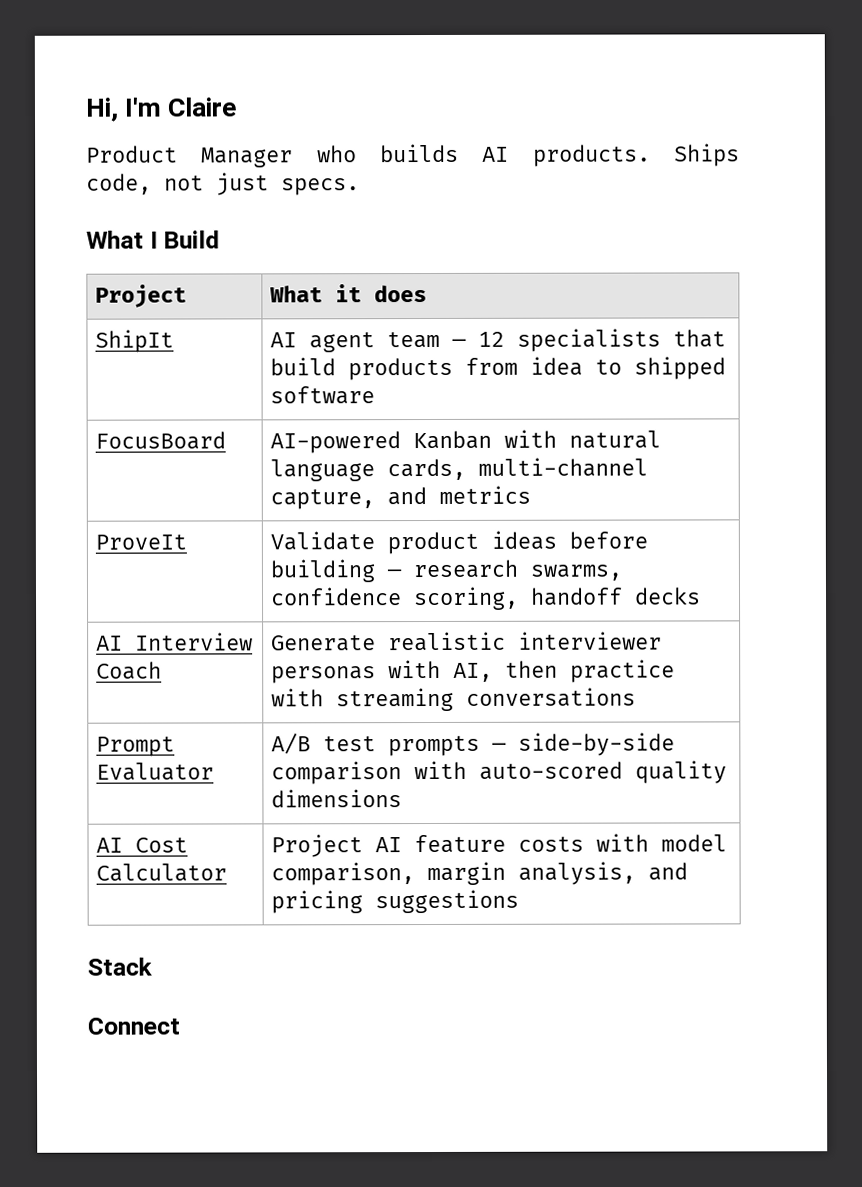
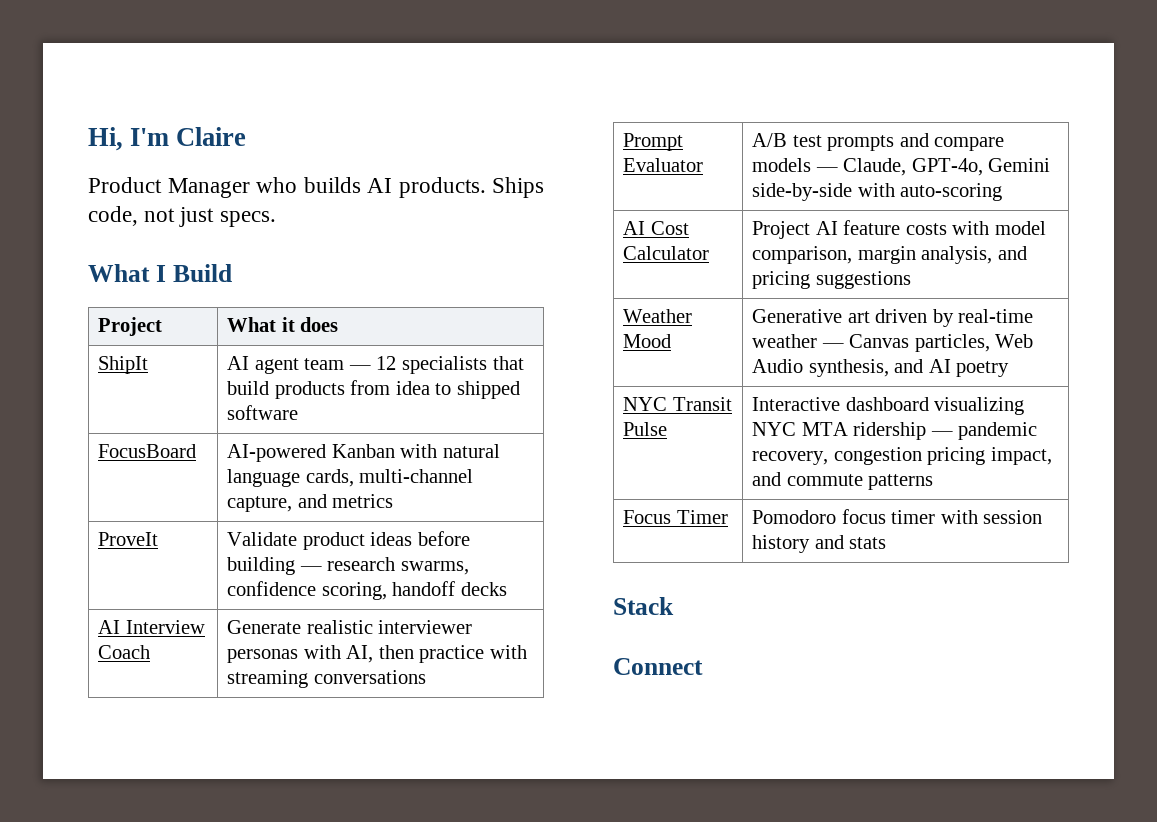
- Prompt Evaluator | A/B test prompts — side-by-side comparison with auto-scored quality dimensions
+ Prompt Evaluator | A/B test prompts and compare models — Claude, GPT-4o, Gemini side-by-side with auto-scoring
+ Weather Mood | Generative art driven by real-time weather — Canvas particles, Web Audio synthesis, and AI poetry
+ NYC Transit Pulse | Interactive dashboard visualizing NYC MTA ridership — pandemic recovery, congestion pricing impact, and commute patterns
+ Focus Timer | Pomodoro focus timer with session history and stats

